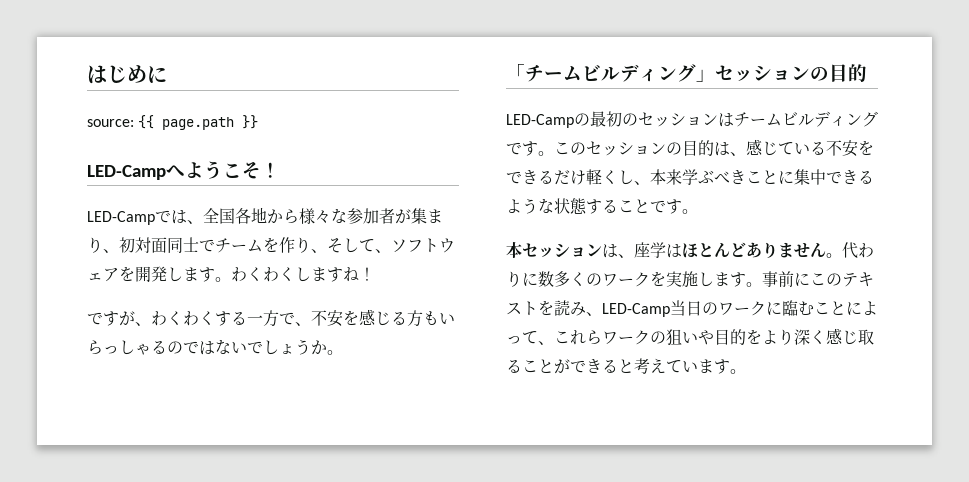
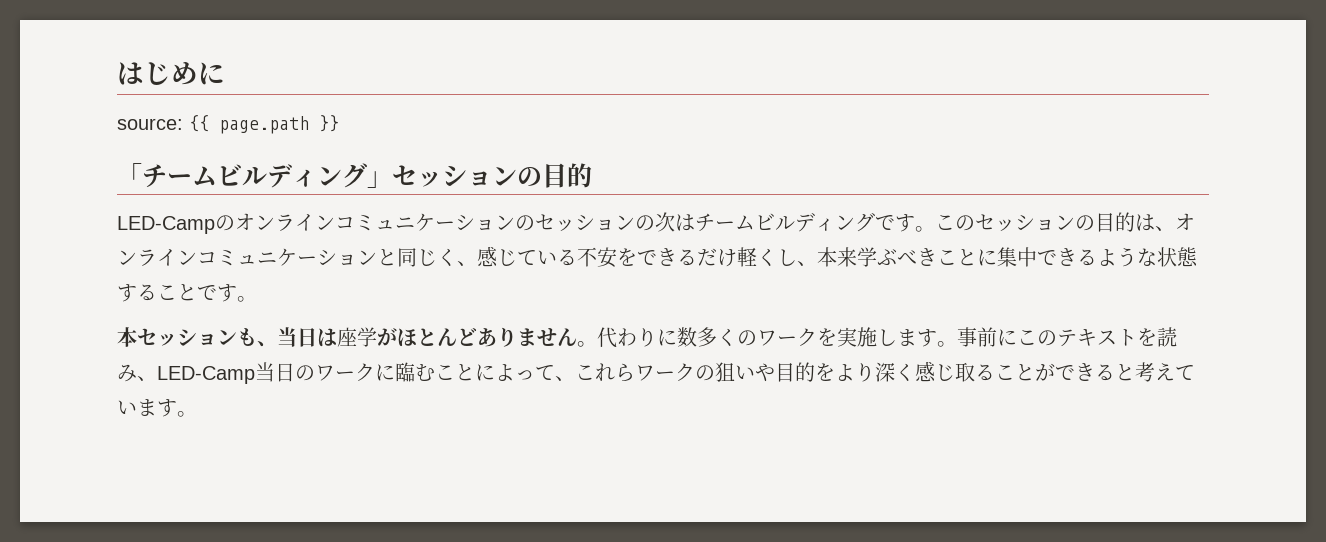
- LED-Campへようこそ！
- LED-Campでは、全国各地から様々な参加者が集まり、初対面同士でチームを作り、そして、ソフトウェアを開発します。わくわくしますね！
- ですが、わくわくする一方で、不安を感じる方もいらっしゃるのではないでしょうか。
- LED-Campの最初のセッションはチームビルディングです。
+ LED-Campのオンラインコミュニケーションのセッションの次はチームビルディングです。
- このセッションの目的は、感じている不安をできるだけ軽くし、本来学ぶべきことに集中できるような状態することです。
+ このセッションの目的は、オンラインコミュニケーションと同じく、感じている不安をできるだけ軽くし、本来学ぶべきことに集中できるような状態することです。
- 本セッションは、座学はほとんどありません。
+ 本セッションも、当日は座学がほとんどありません。

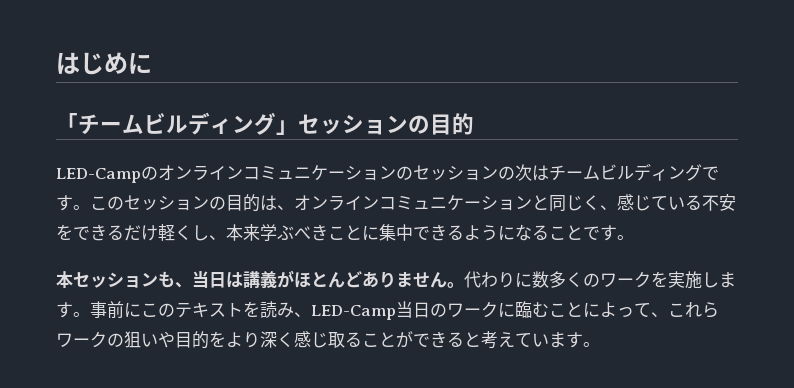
- source: {{ page.path }}
- このセッションの目的は、オンラインコミュニケーションと同じく、感じている不安をできるだけ軽くし、本来学ぶべきことに集中できるような状態することです。
+ このセッションの目的は、オンラインコミュニケーションと同じく、感じている不安をできるだけ軽くし、本来学ぶべきことに集中できるようになることです。
- 本セッションも、当日は座学がほとんどありません。
+ 本セッションも、当日は講義がほとんどありません。

